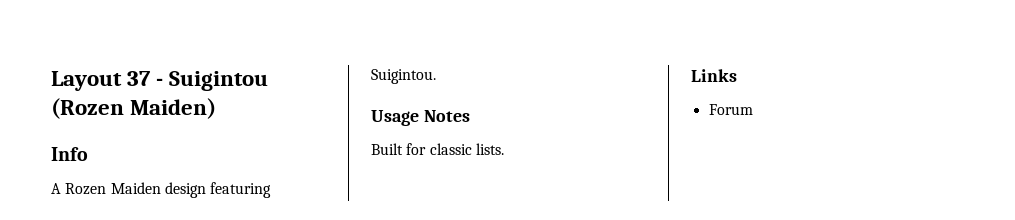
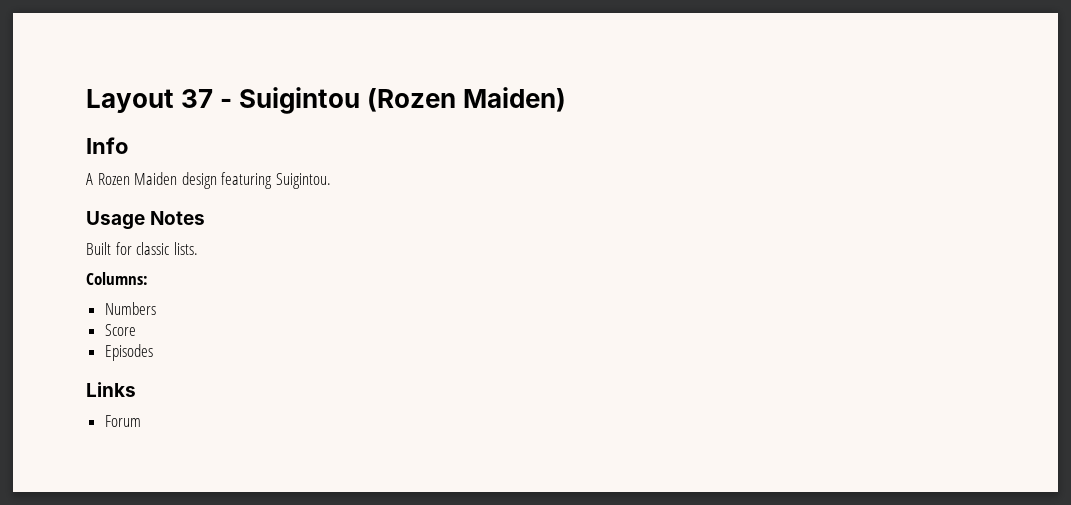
+ Columns:
+ Numbers
+ Score
+ Episodes

